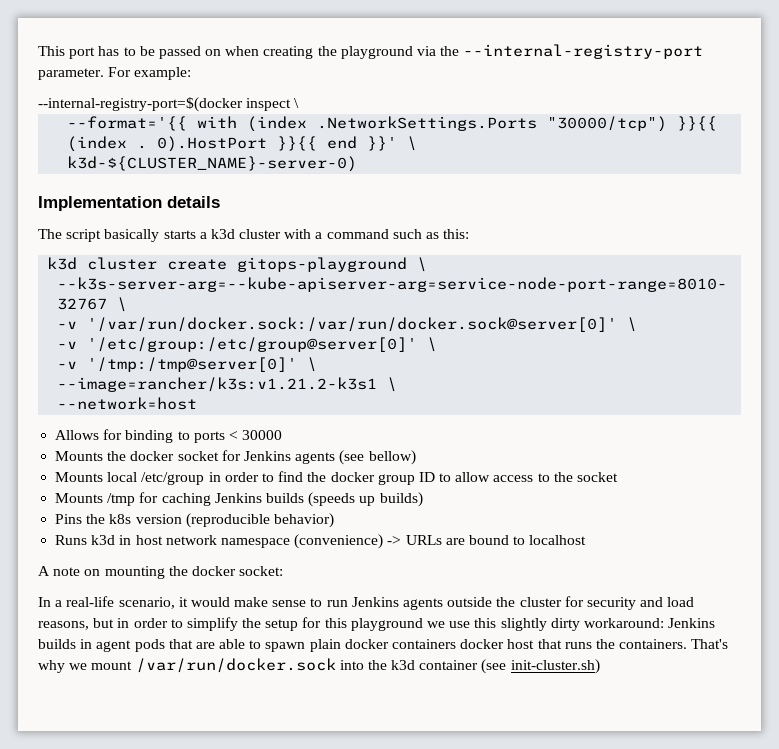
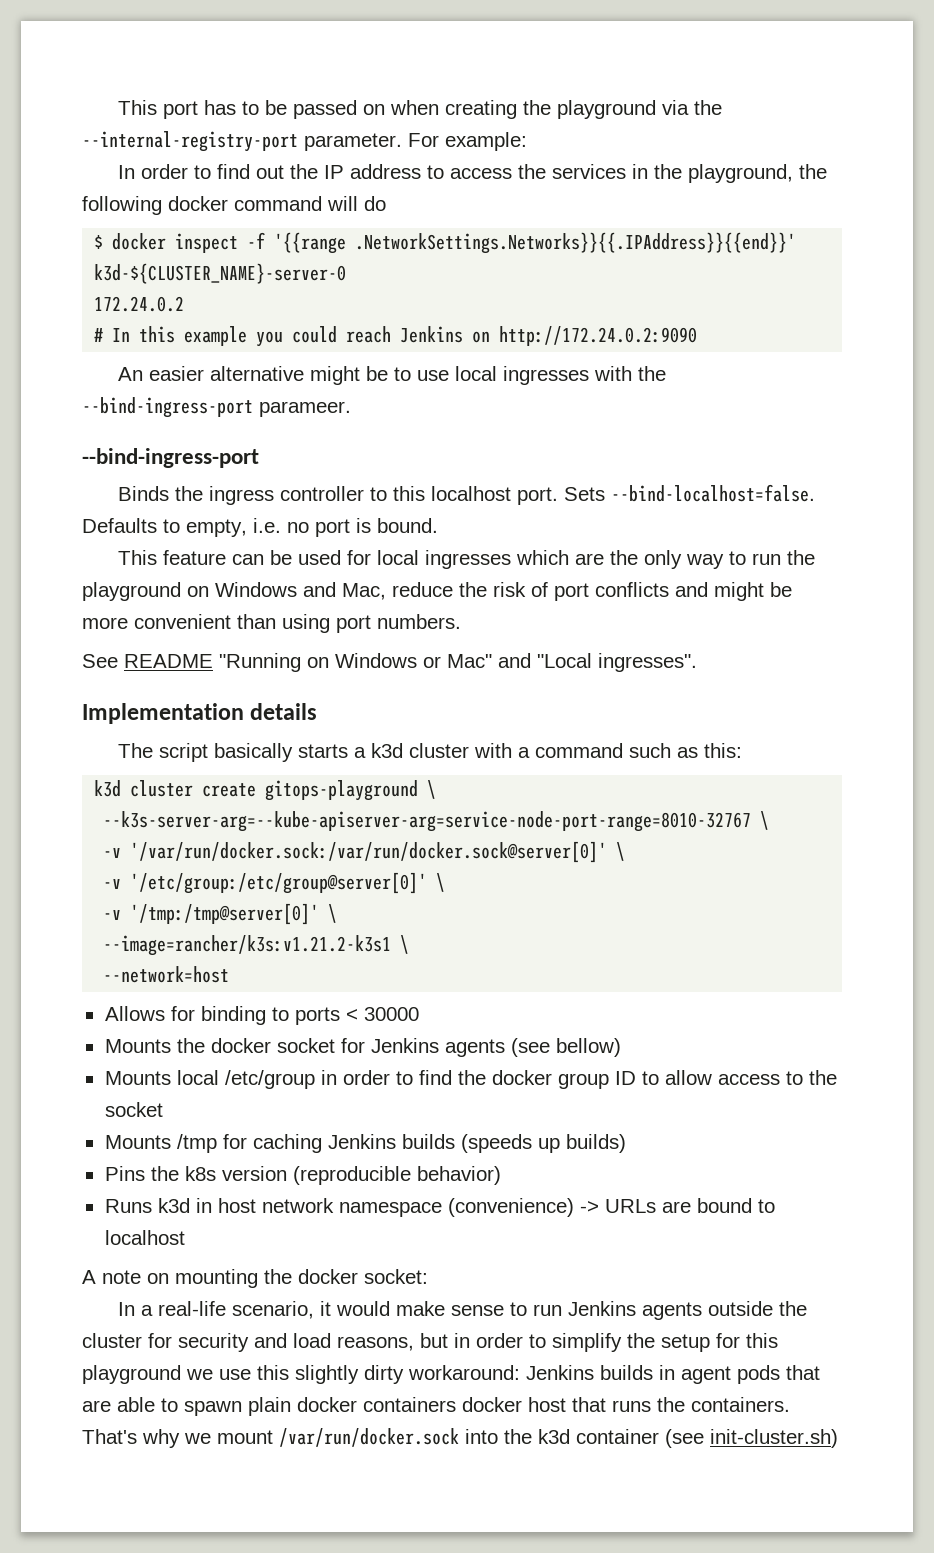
- --internal-registry-port=$(docker inspect \
- --format='{{ with (index .NetworkSettings.Ports "30000/tcp") }}{{ (index . 0).HostPort }}{{ end }}' \
- k3d-${CLUSTER_NAME}-server-0)
+ In order to find out the IP address to access the services in the playground, the following docker command will do
+ $ docker inspect -f '{{range .NetworkSettings.Networks}}{{.IPAddress}}{{end}}' k3d-${CLUSTER_NAME}-server-0
+ 172.24.0.2
+ # In this example you could reach Jenkins on http://172.24.0.2:9090
+ An easier alternative might be to use local ingresses with the --bind-ingress-port parameer.
+ --bind-ingress-port
+ Binds the ingress controller to this localhost port. Sets --bind-localhost=false. Defaults to empty, i.e. no port is bound.
+ This feature can be used for local ingresses which are the only way to run the playground on Windows and Mac, reduce the risk of port conflicts and might be more convenient than using port numbers.
+ See README "Running on Windows or Mac" and "Local ingresses".

